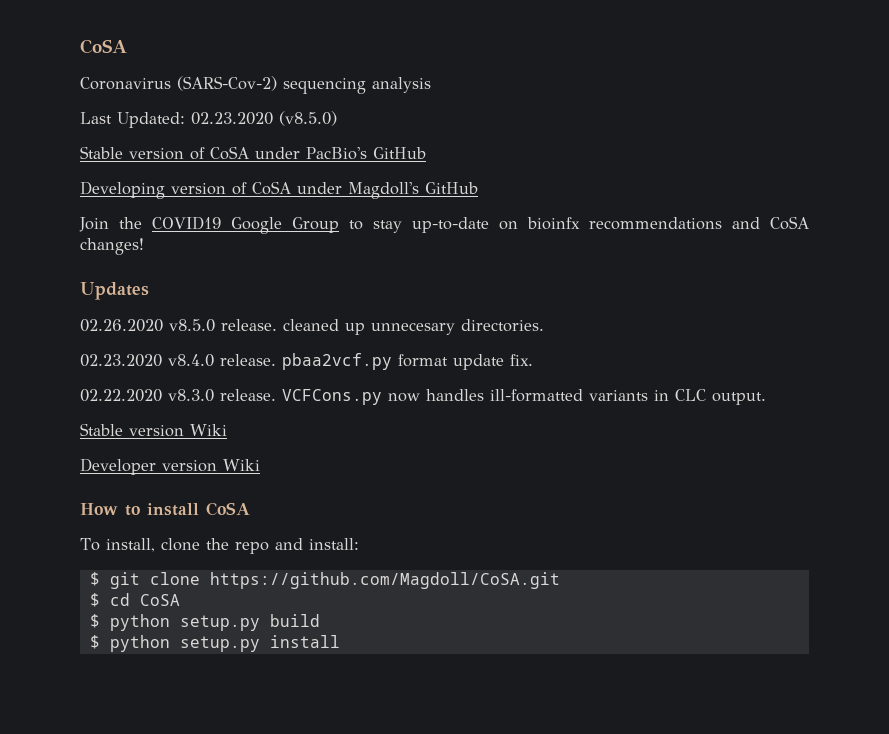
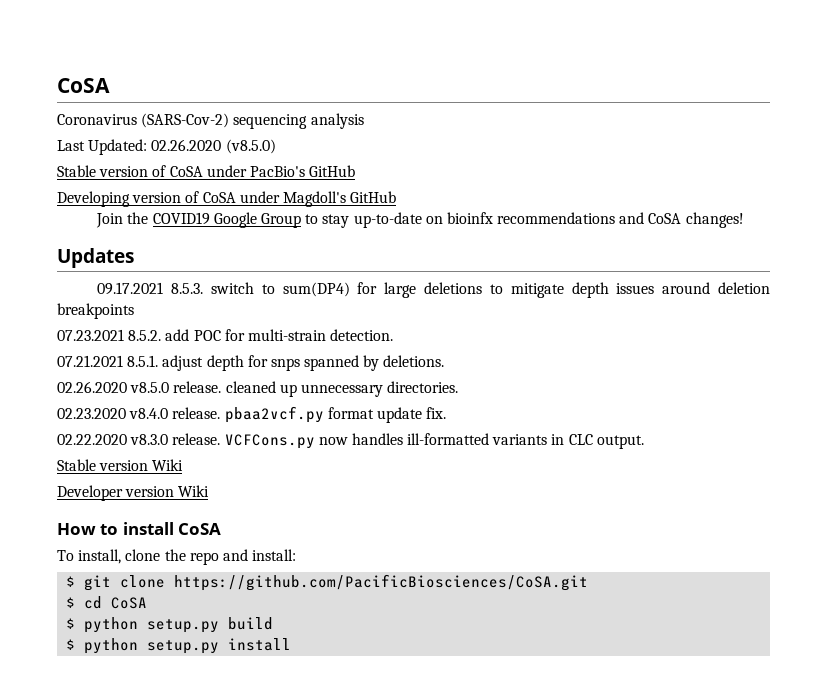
- Last Updated: 02.23.2020 (v8.5.0)
+ Last Updated: 02.26.2020 (v8.5.0)
+ 09.17.2021 8.5.3. switch to sum(DP4) for large deletions to mitigate depth issues around deletion breakpoints
+ 07.23.2021 8.5.2. add POC for multi-strain detection.
+ 07.21.2021 8.5.1. adjust depth for snps spanned by deletions.
- 02.26.2020 v8.5.0 release. cleaned up unnecesary directories.
+ 02.26.2020 v8.5.0 release. cleaned up unnecessary directories.
- $ git clone https://github.com/Magdoll/CoSA.git
+ $ git clone https://github.com/PacificBiosciences/CoSA.git

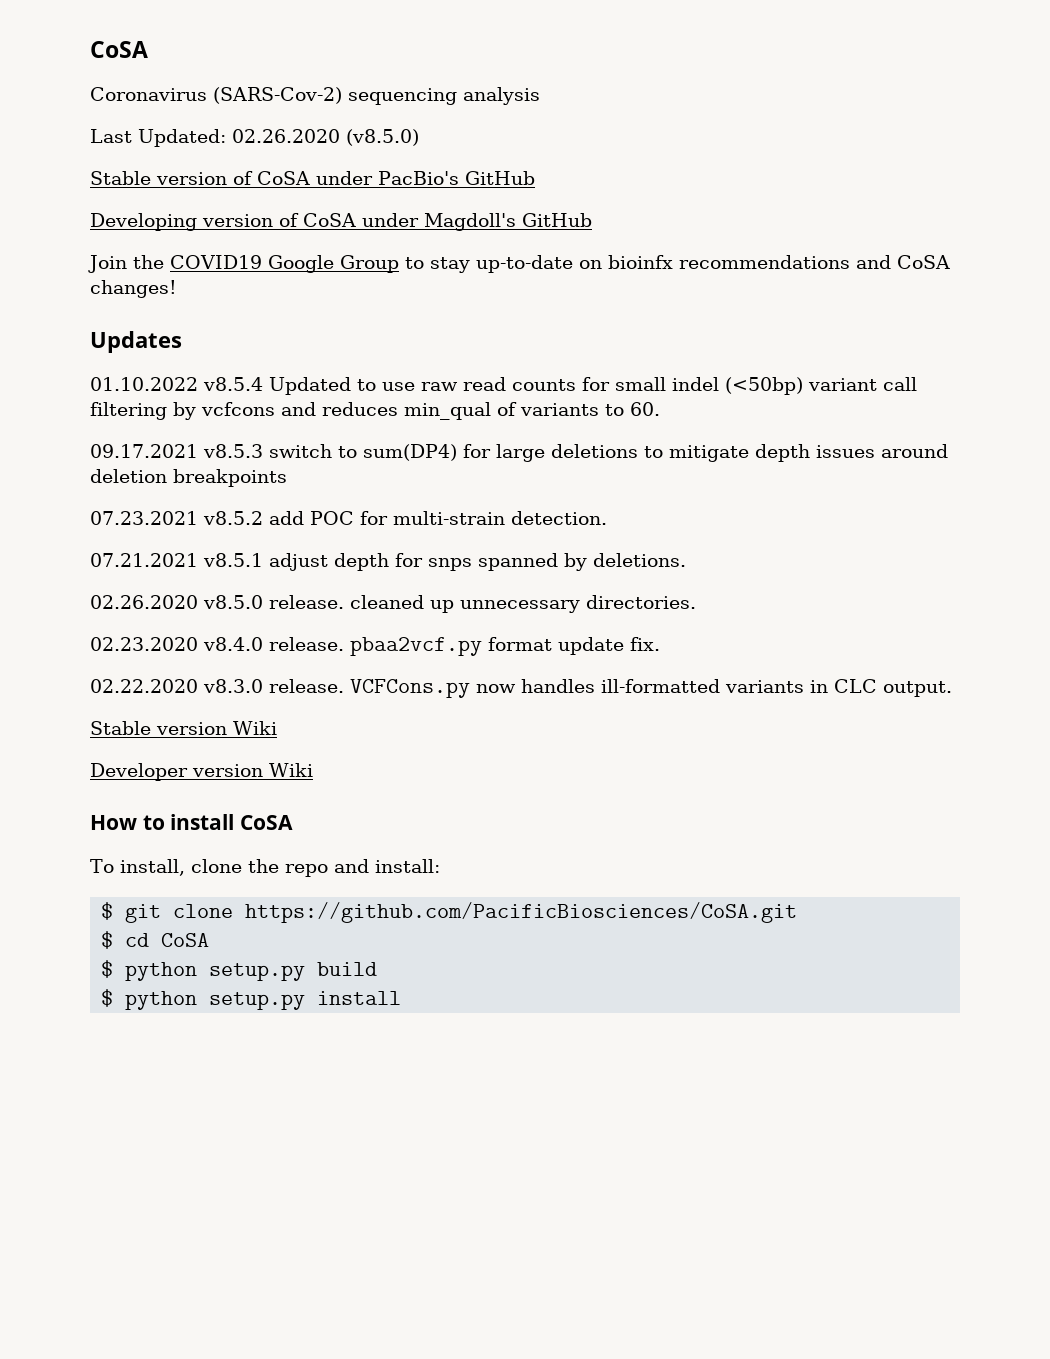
+ 01.10.2022 v8.5.4 Updated to use raw read counts for small indel (<50bp) variant call filtering by vcfcons and reduces min_qual of variants to 60.
- 09.17.2021 8.5.3. switch to sum(DP4) for large deletions to mitigate depth issues around deletion breakpoints
+ 09.17.2021 v8.5.3 switch to sum(DP4) for large deletions to mitigate depth issues around deletion breakpoints
- 07.23.2021 8.5.2. add POC for multi-strain detection.
+ 07.23.2021 v8.5.2 add POC for multi-strain detection.
- 07.21.2021 8.5.1. adjust depth for snps spanned by deletions.
+ 07.21.2021 v8.5.1 adjust depth for snps spanned by deletions.

